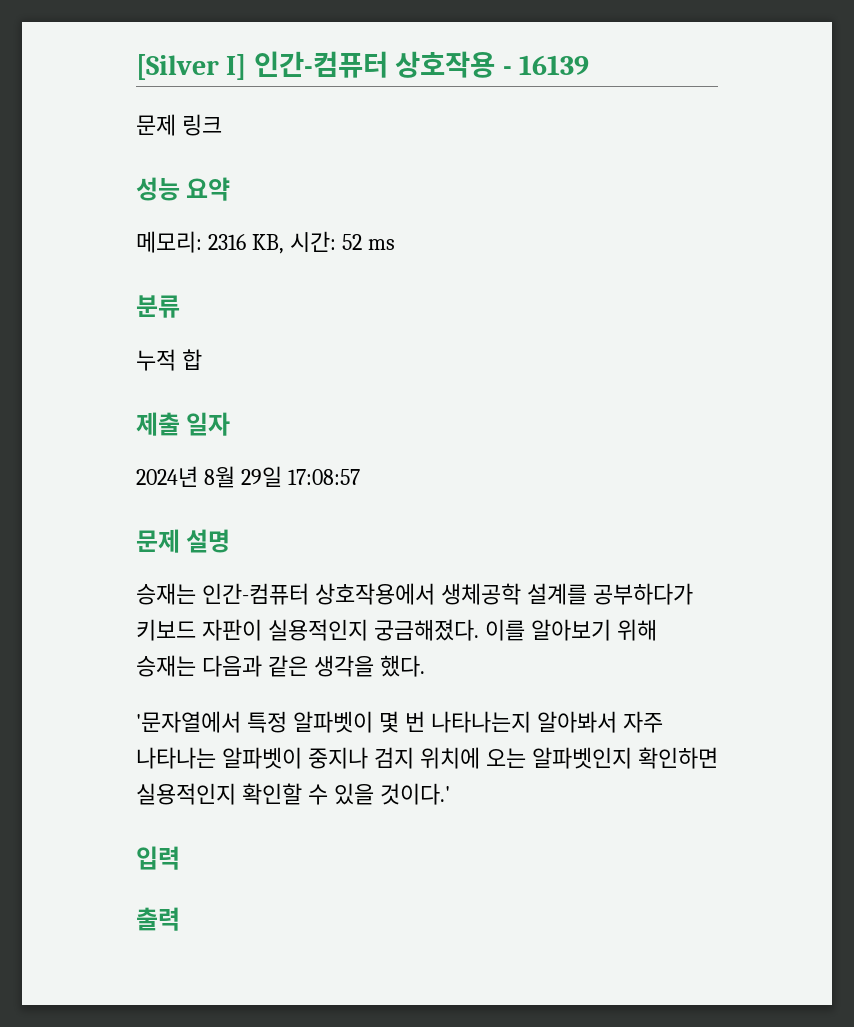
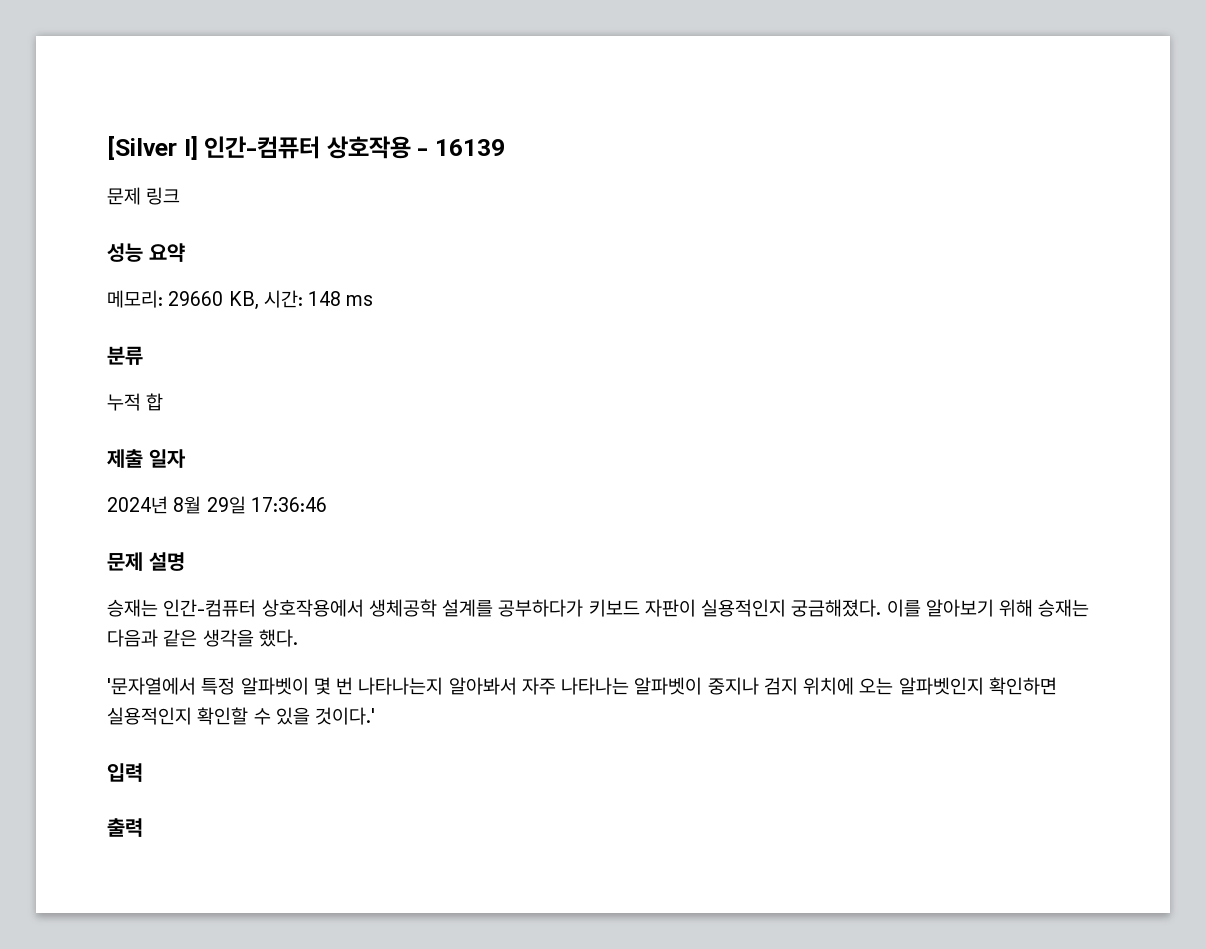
- 메모리: 2316 KB, 시간: 52 ms
+ 메모리: 29660 KB, 시간: 148 ms
- 2024년 8월 29일 17:08:57
+ 2024년 8월 29일 17:36:46

